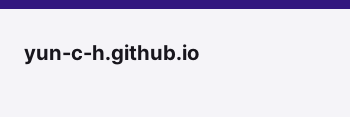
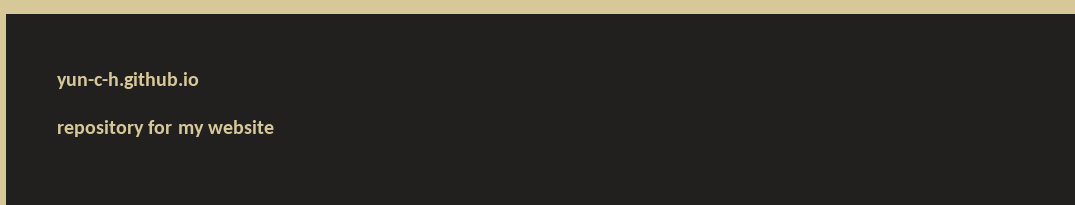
+ repository for my website

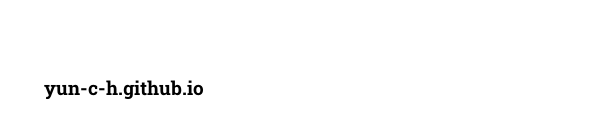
- repository for my website

